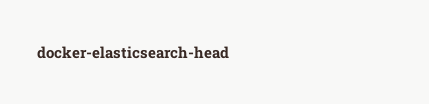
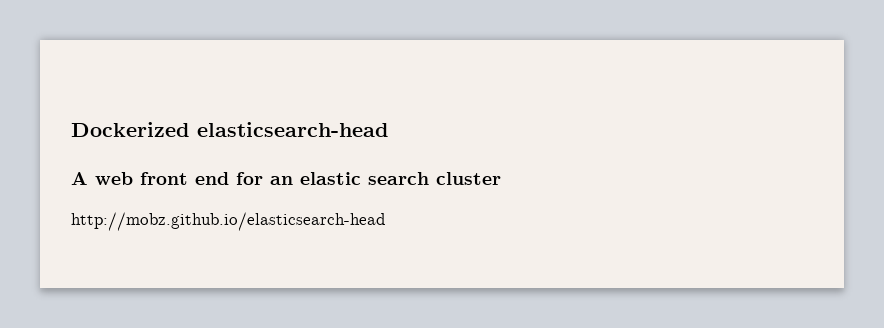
- docker-elasticsearch-head
+ Dockerized elasticsearch-head
+ A web front end for an elastic search cluster
+ http://mobz.github.io/elasticsearch-head

